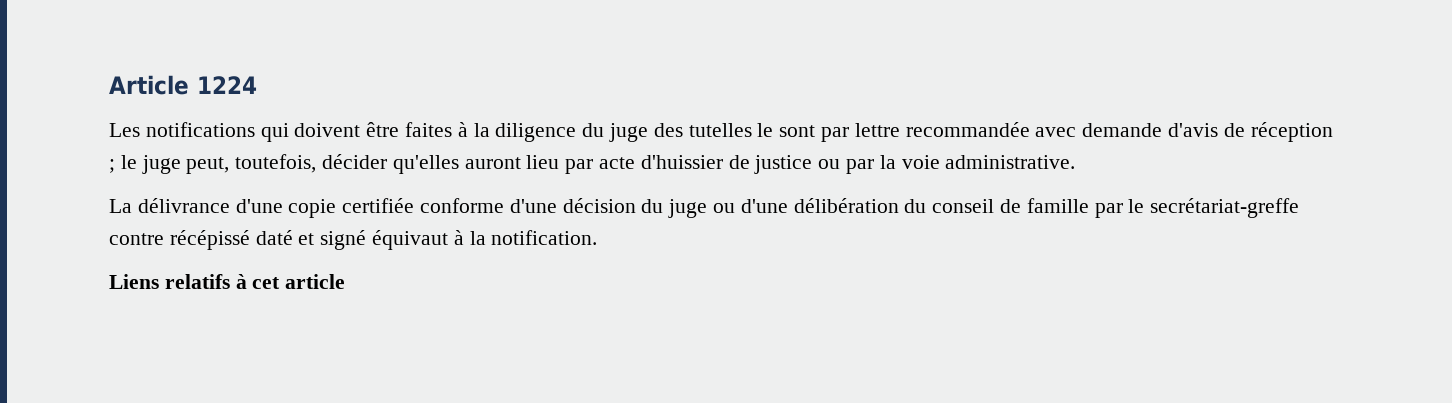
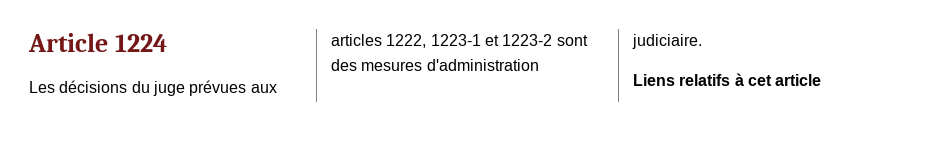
- Les notifications qui doivent être faites à la diligence du juge des tutelles le sont par lettre recommandée avec demande d'avis de réception ; le juge peut, toutefois, décider qu'elles auront lieu par acte d'huissier de justice ou par la voie administrative.
- La délivrance d'une copie certifiée conforme d'une décision du juge ou d'une délibération du conseil de famille par le secrétariat-greffe contre récépissé daté et signé équivaut à la notification.
+ Les décisions du juge prévues aux articles 1222, 1223-1 et 1223-2 sont des mesures d'administration judiciaire.

